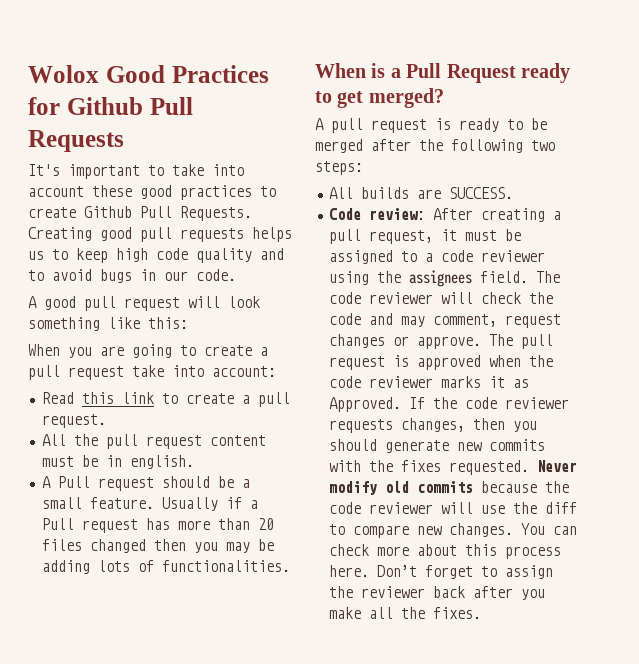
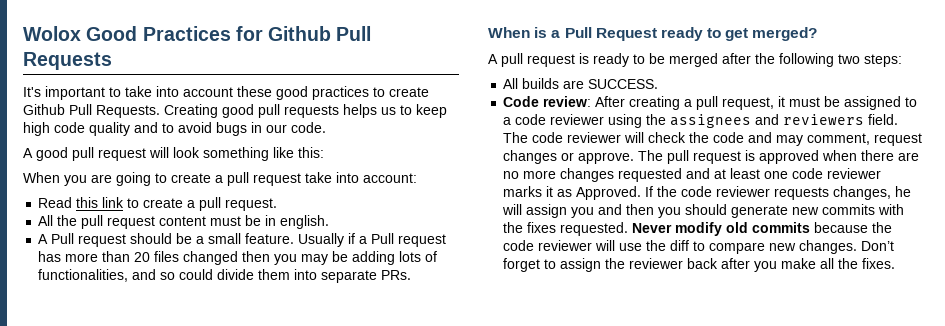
- Usually if a Pull request has more than 20 files changed then you may be adding lots of functionalities.
+ Usually if a Pull request has more than 20 files changed then you may be adding lots of functionalities, and so could divide them into separate PRs.
- Code review: After creating a pull request, it must be assigned to a code reviewer using the assignees field.
+ Code review: After creating a pull request, it must be assigned to a code reviewer using the assignees and reviewers field.
- The pull request is approved when the code reviewer marks it as Approved.
+ The pull request is approved when there are no more changes requested and at least one code reviewer marks it as Approved.
- If the code reviewer requests changes, then you should generate new commits with the fixes requested.
+ If the code reviewer requests changes, he will assign you and then you should generate new commits with the fixes requested.
- You can check more about this process here.

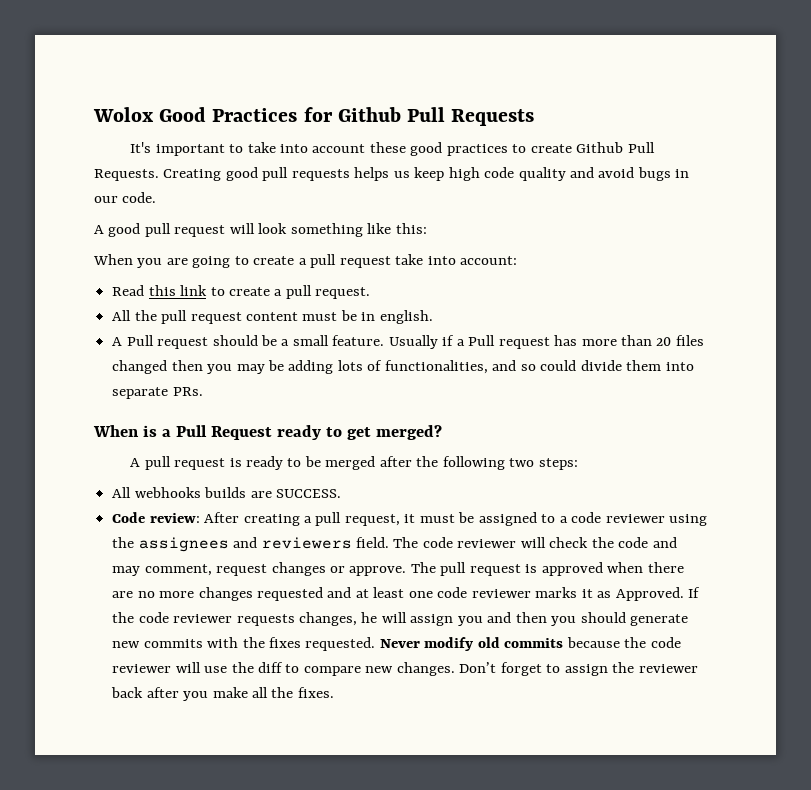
- Creating good pull requests helps us to keep high code quality and to avoid bugs in our code.
+ Creating good pull requests helps us keep high code quality and avoid bugs in our code.
- All builds are SUCCESS.
+ All webhooks builds are SUCCESS.

